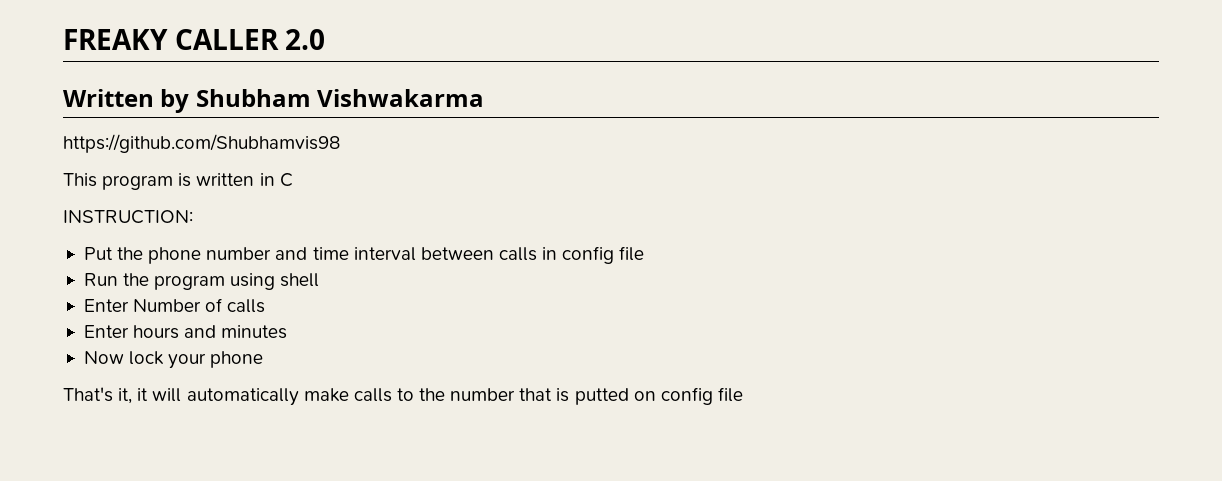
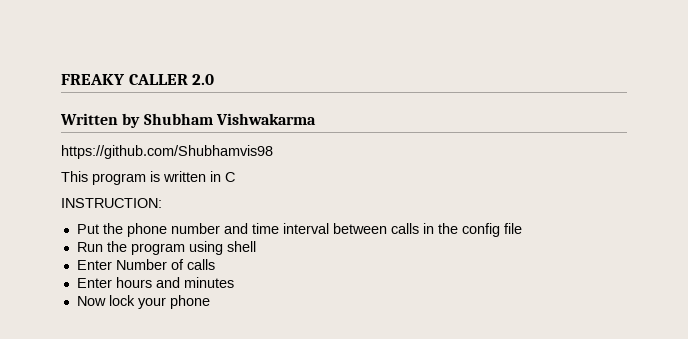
- Put the phone number and time interval between calls in config file
+ Put the phone number and time interval between calls in the config file
- That's it, it will automatically make calls to the number that is putted on config file

